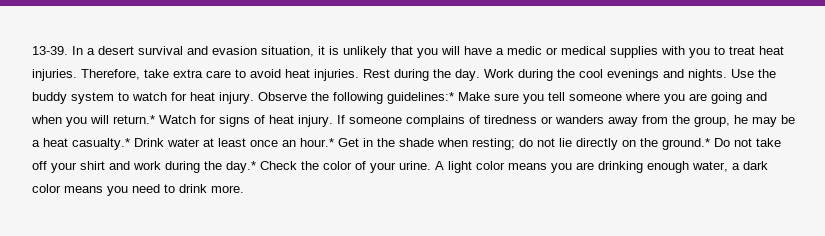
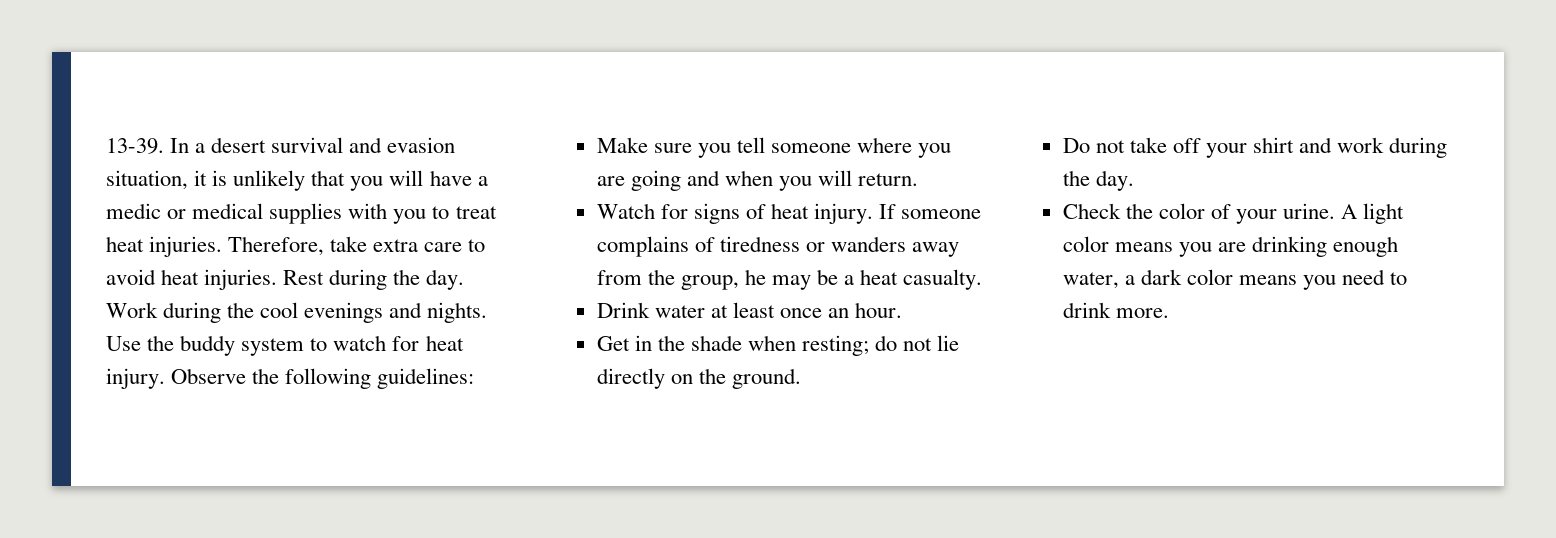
- Observe the following guidelines:* Make sure you tell someone where you are going and when you will return.* Watch for signs of heat injury.
+ Observe the following guidelines:
+ Make sure you tell someone where you are going and when you will return.
+ Watch for signs of heat injury.
- If someone complains of tiredness or wanders away from the group, he may be a heat casualty.* Drink water at least once an hour.* Get in the shade when resting; do not lie directly on the ground.* Do not take off your shirt and work during the day.* Check the color of your urine.
+ If someone complains of tiredness or wanders away from the group, he may be a heat casualty.
+ Drink water at least once an hour.
+ Get in the shade when resting; do not lie directly on the ground.
+ Do not take off your shirt and work during the day.
+ Check the color of your urine.

